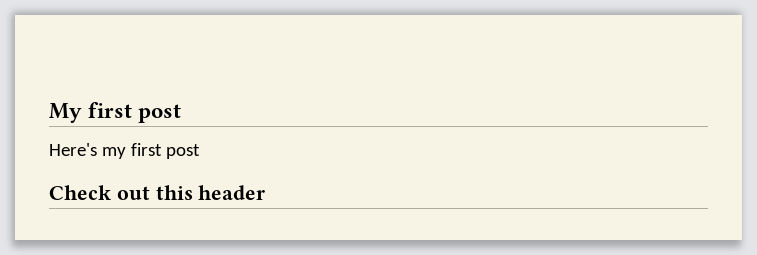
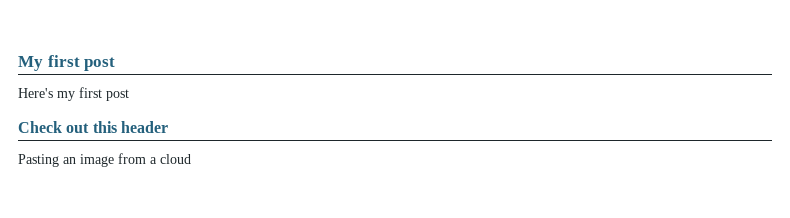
+ Pasting an image from a cloud

